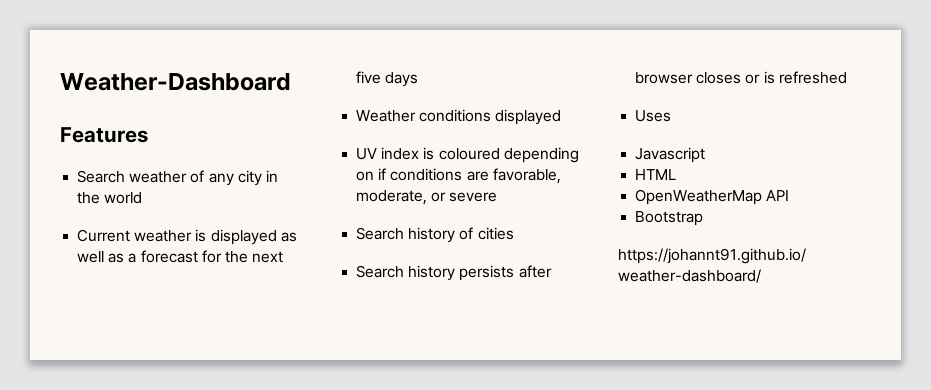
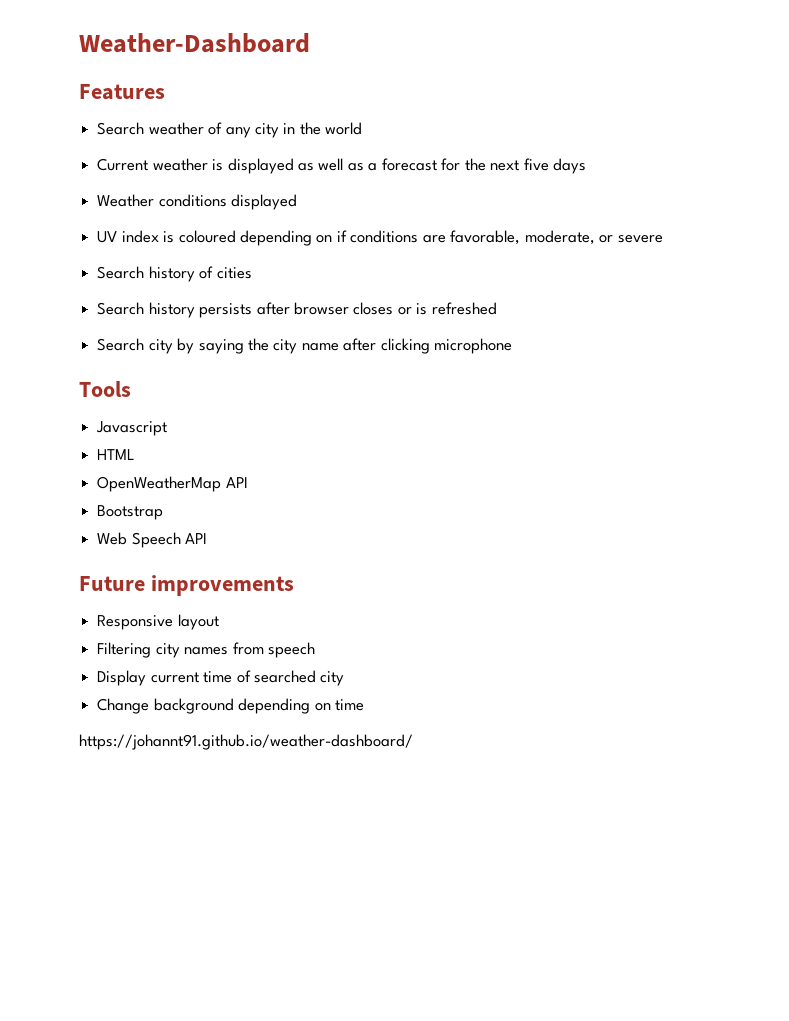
- Uses
+ Search city by saying the city name after clicking microphone
+ Tools
+ Web Speech API
+ Future improvements
+ Responsive layout
+ Filtering city names from speech
+ Display current time of searched city
+ Change background depending on time

